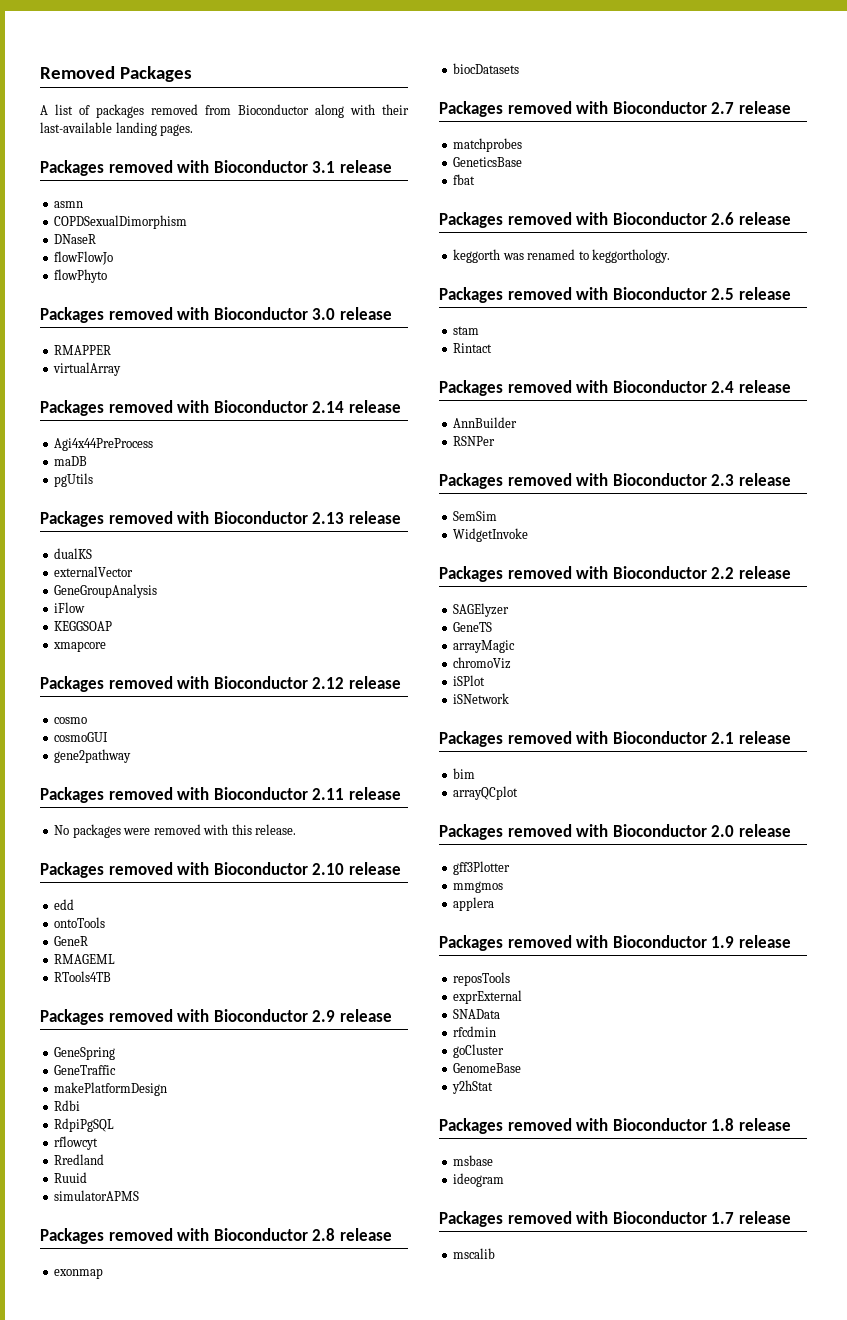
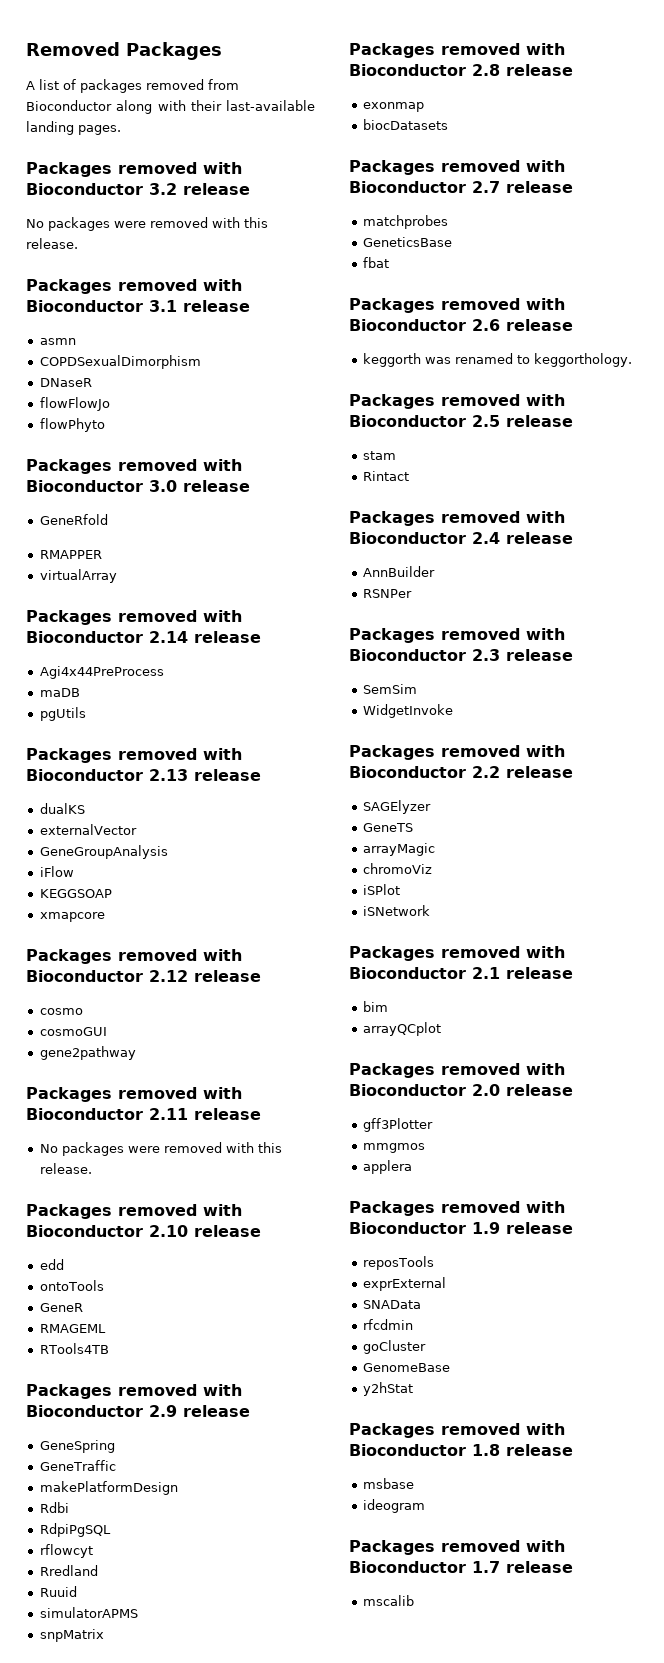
+ Packages removed with Bioconductor 3.2 release
+ No packages were removed with this release.
+ GeneRfold
+ snpMatrix

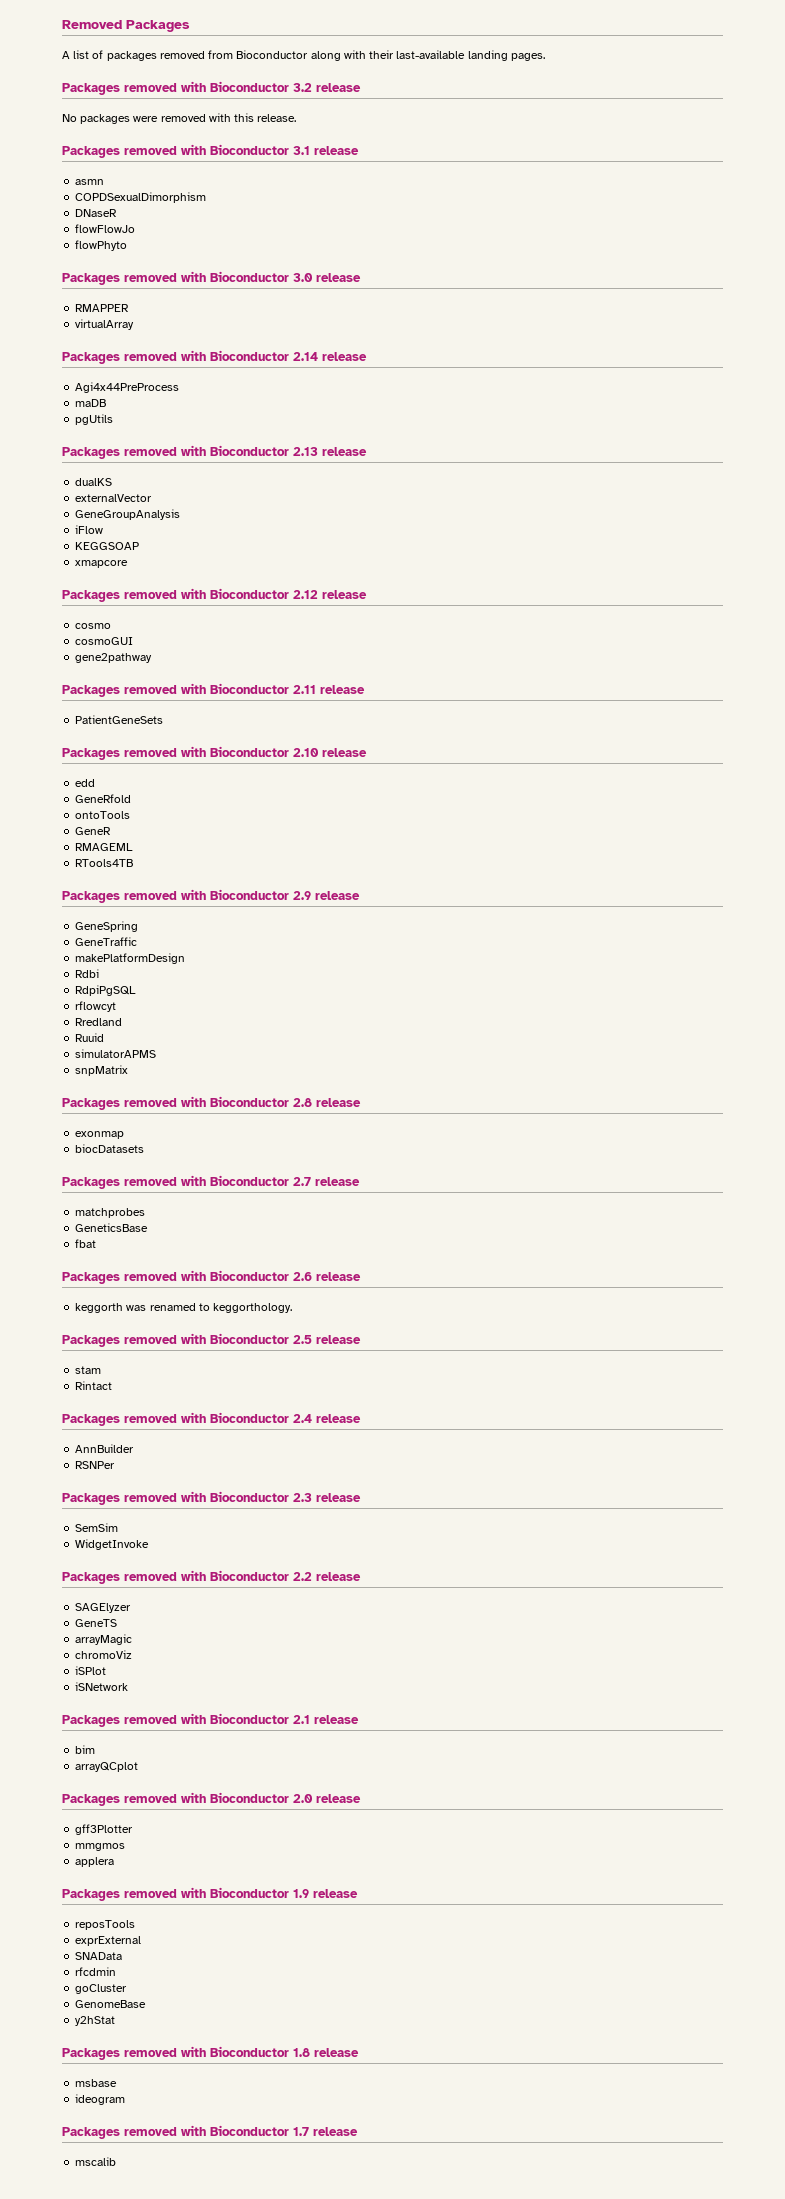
- GeneRfold
  Packages removed with Bioconductor 2.11 release
- No packages were removed with this release.
+ PatientGeneSets
+ GeneRfold

